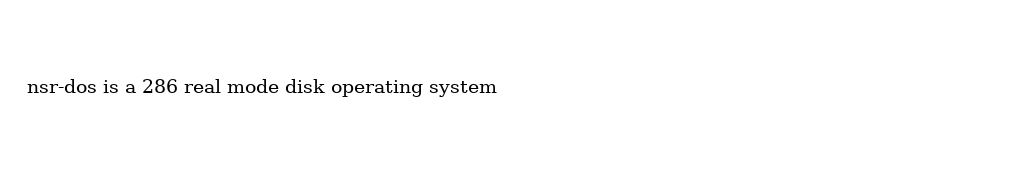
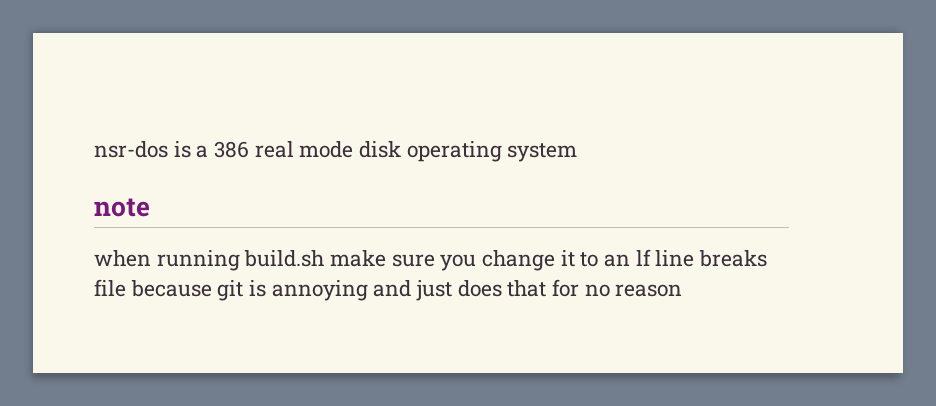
- nsr-dos is a 286 real mode disk operating system
+ nsr-dos is a 386 real mode disk operating system
+ note
+ when running build.sh make sure you change it to an lf line breaks file because git is annoying and just does that for no reason

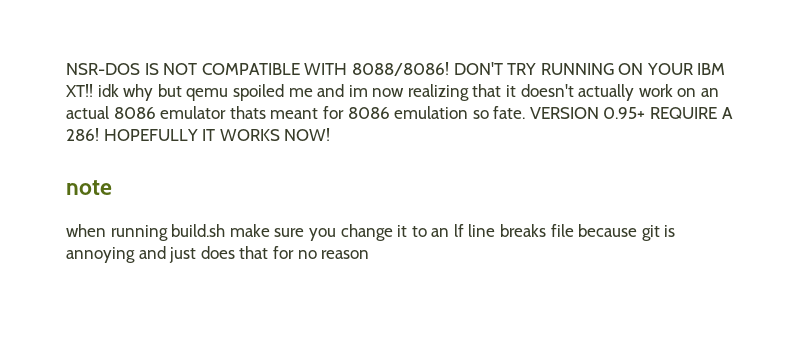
- nsr-dos is a 386 real mode disk operating system
+ NSR-DOS IS NOT COMPATIBLE WITH 8088/8086! DON'T TRY RUNNING ON YOUR IBM XT!! idk why but qemu spoiled me and im now realizing that it doesn't actually work on an actual 8086 emulator thats meant for 8086 emulation so fate. VERSION 0.95+ REQUIRE A 286! HOPEFULLY IT WORKS NOW!

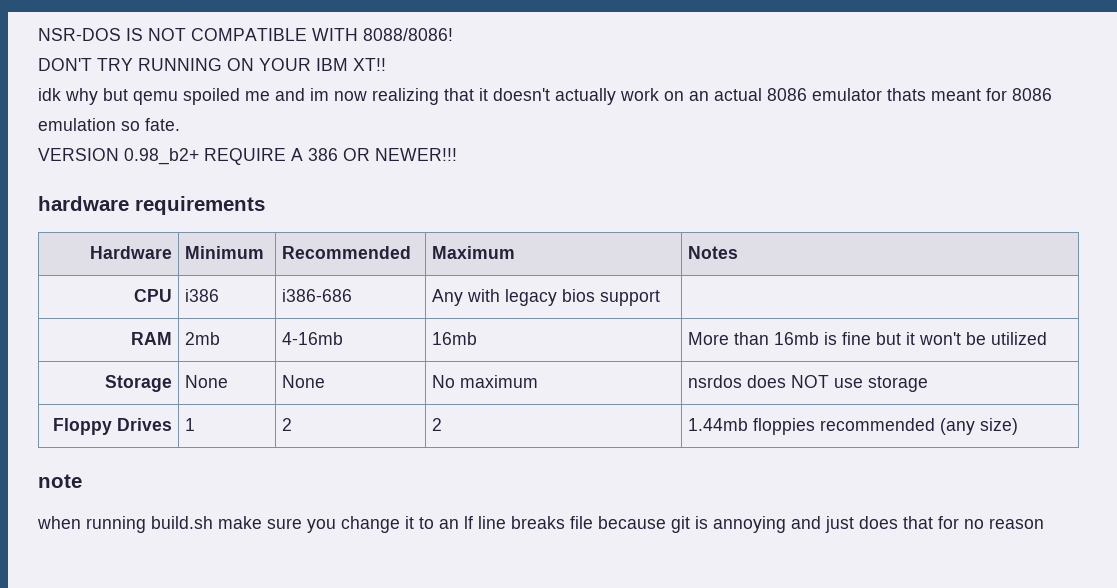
- NSR-DOS IS NOT COMPATIBLE WITH 8088/8086! DON'T TRY RUNNING ON YOUR IBM XT!! idk why but qemu spoiled me and im now realizing that it doesn't actually work on an actual 8086 emulator thats meant for 8086 emulation so fate. VERSION 0.95+ REQUIRE A 286! HOPEFULLY IT WORKS NOW!
+ NSR-DOS IS NOT COMPATIBLE WITH 8088/8086!
+ DON'T TRY RUNNING ON YOUR IBM XT!!
+ idk why but qemu spoiled me and im now realizing that it doesn't actually work on an actual 8086 emulator thats meant for 8086 emulation so fate.
+ VERSION 0.98_b2+ REQUIRE A 386 OR NEWER!!!
+ hardware requirements
+ Hardware | Minimum | Recommended | Maximum | Notes
+ CPU | i386 | i386-686 | Any with legacy bios support |
+ RAM | 2mb | 4-16mb | 16mb | More than 16mb is fine but it won't be utilized
+ Storage | None | None | No maximum | nsrdos does NOT use storage
+ Floppy Drives | 1 | 2 | 2 | 1.44mb floppies recommended (any size)

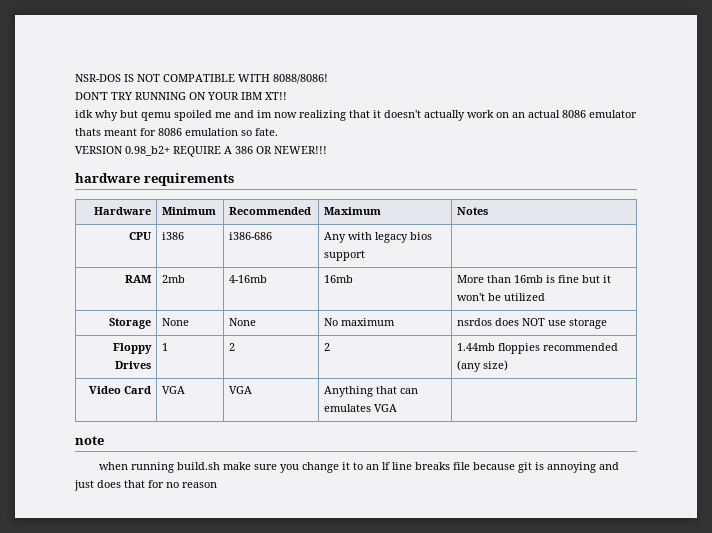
+ Video Card | VGA | VGA | Anything that can emulates VGA |

